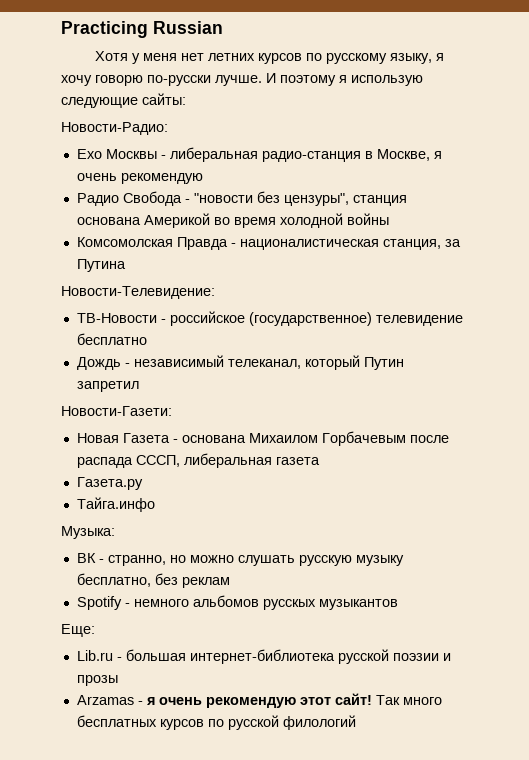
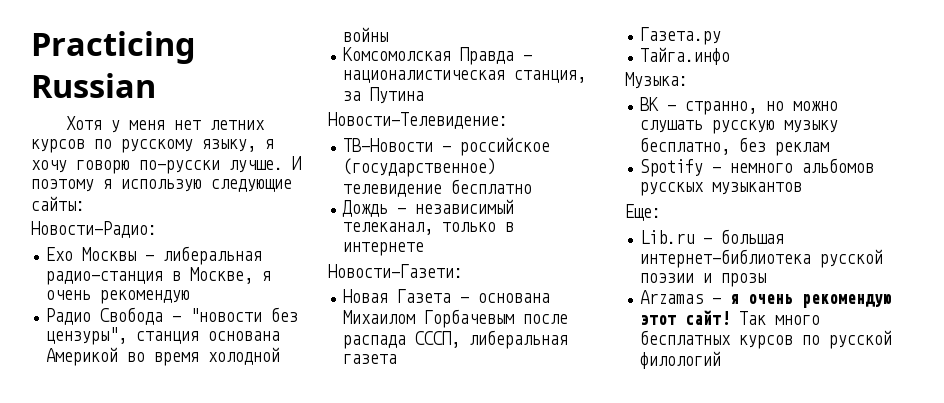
- Дождь - независимый телеканал, который Путин запретил
+ Дождь - независимый телеканал, только в интернете

